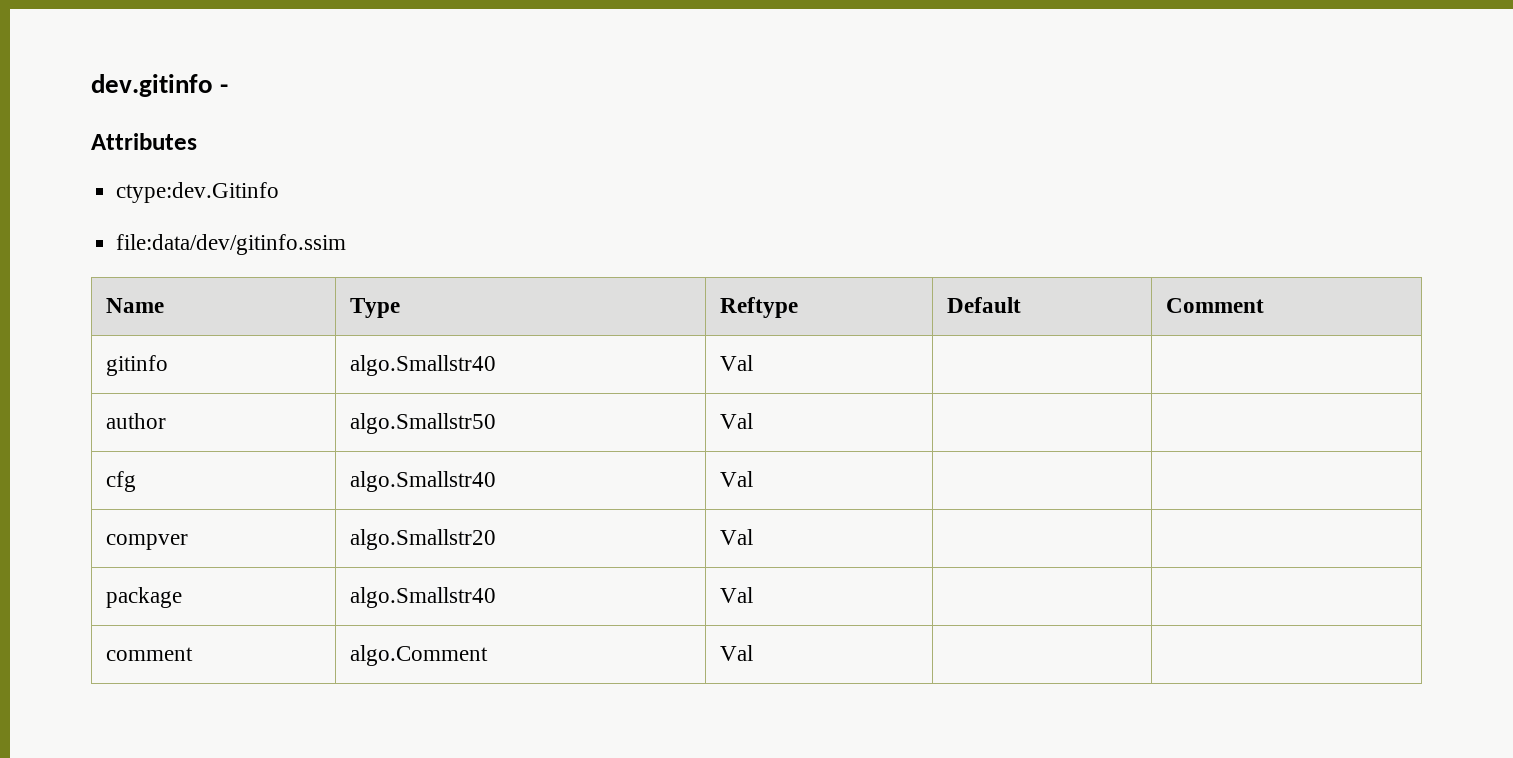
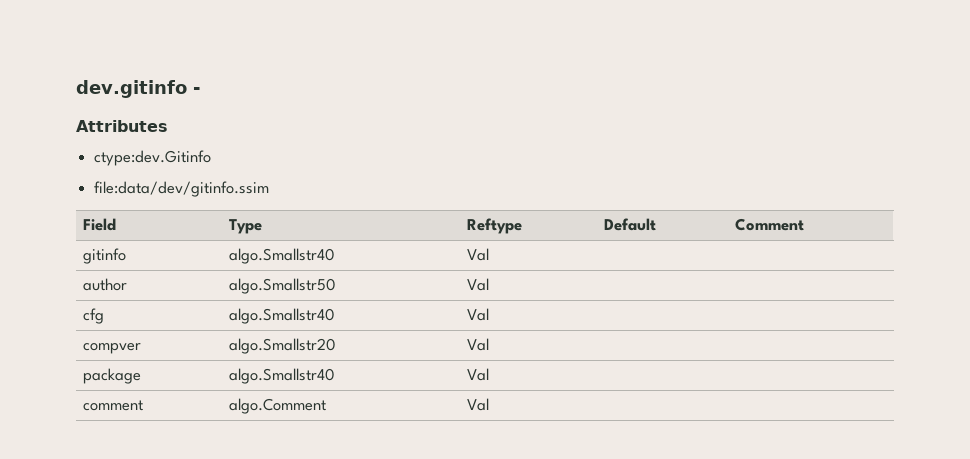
- Name | Type | Reftype | Default | Comment
+ Field | Type | Reftype | Default | Comment

